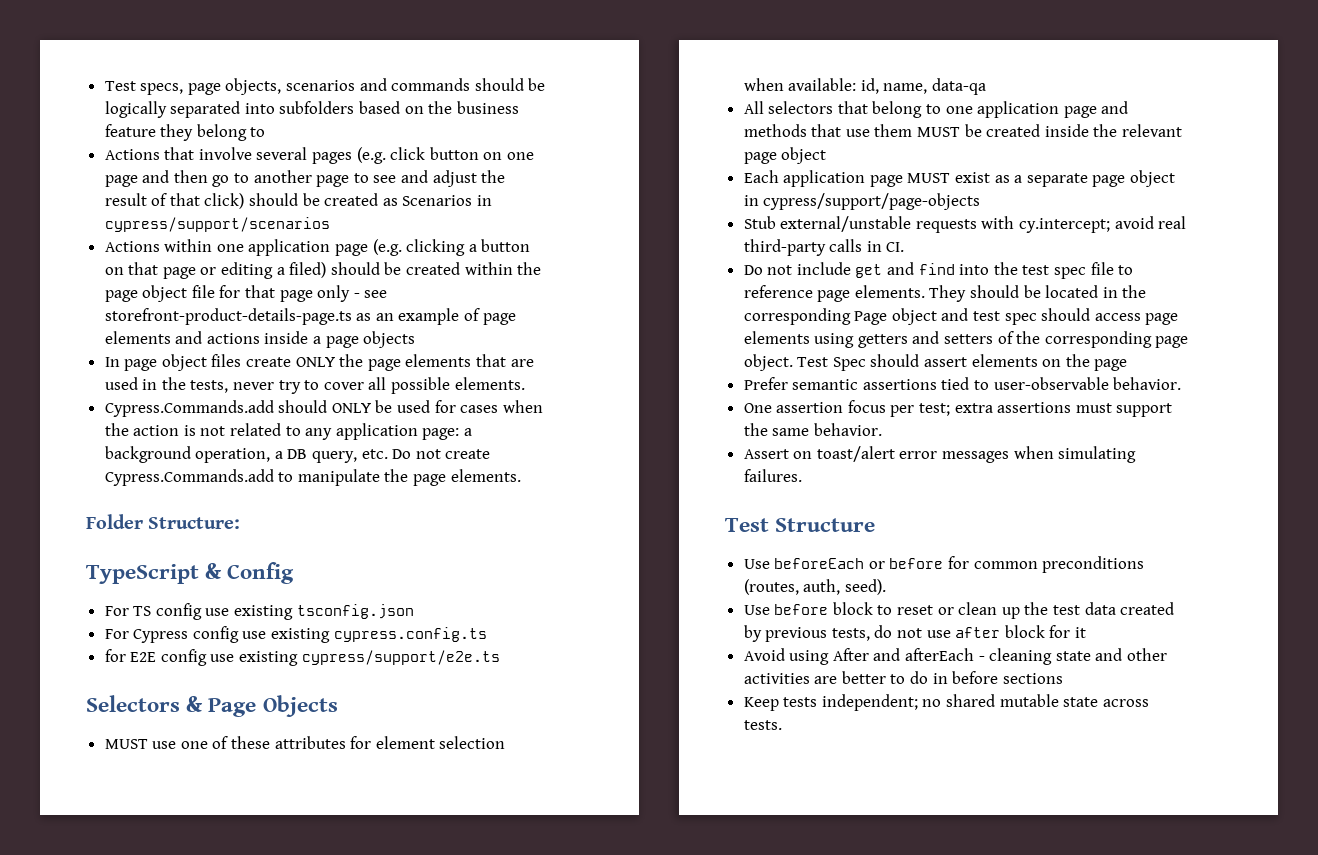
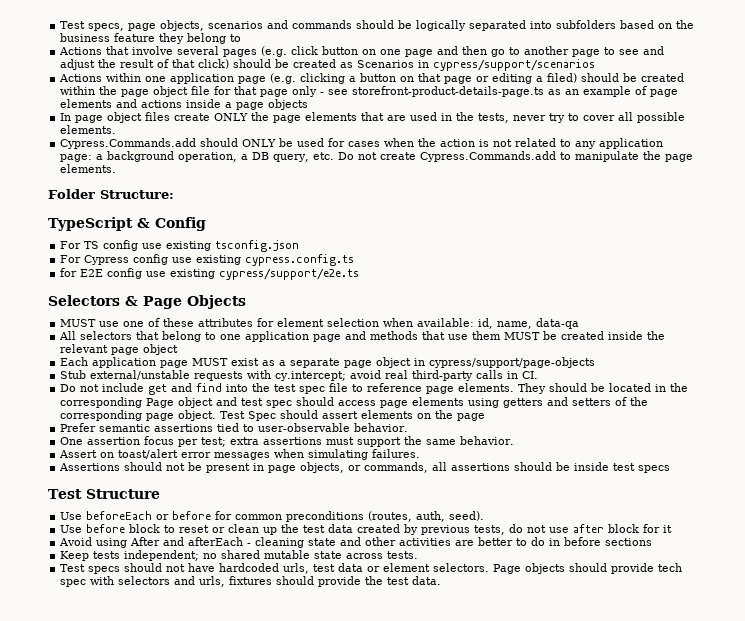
+ Assertions should not be present in page objects, or commands, all assertions should be inside test specs
+ Test specs should not have hardcoded urls, test data or element selectors. Page objects should provide tech spec with selectors and urls, fixtures should provide the test data.

